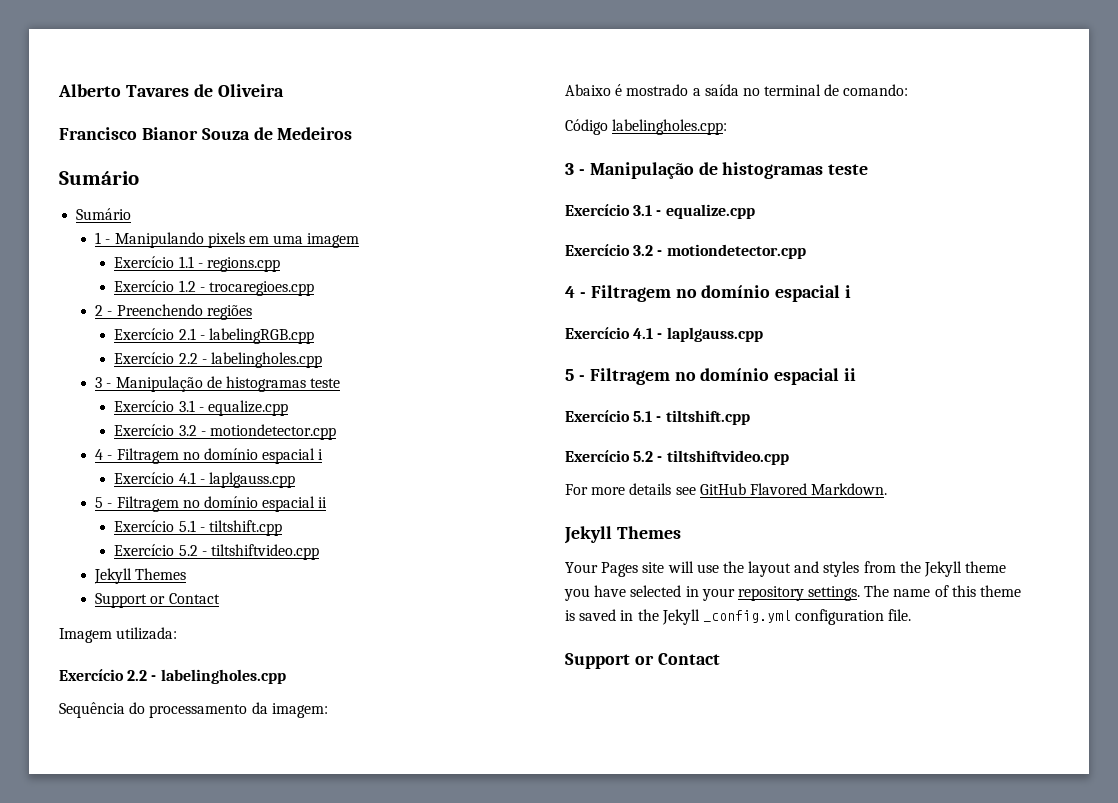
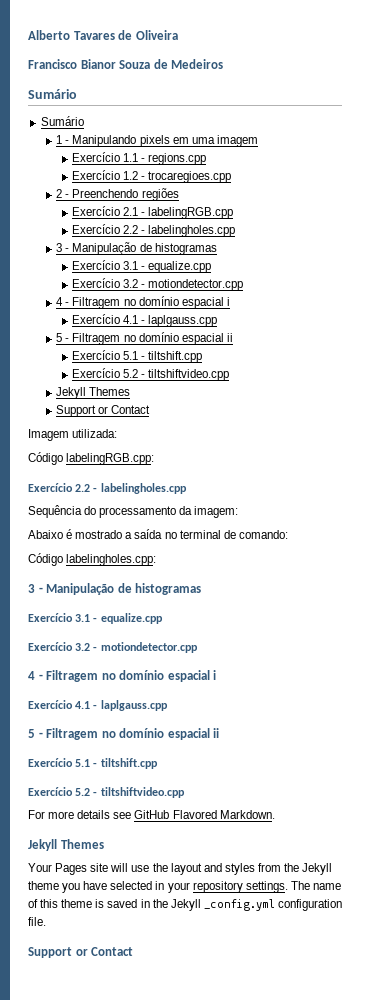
  Exercício 2.1 - labelingRGB.cpp
  Exercício 2.2 - labelingholes.cpp
- 3 - Manipulação de histogramas teste
+ 3 - Manipulação de histogramas
+ Código labelingRGB.cpp:
  Código labelingholes.cpp:
- 3 - Manipulação de histogramas teste
+ 3 - Manipulação de histogramas

